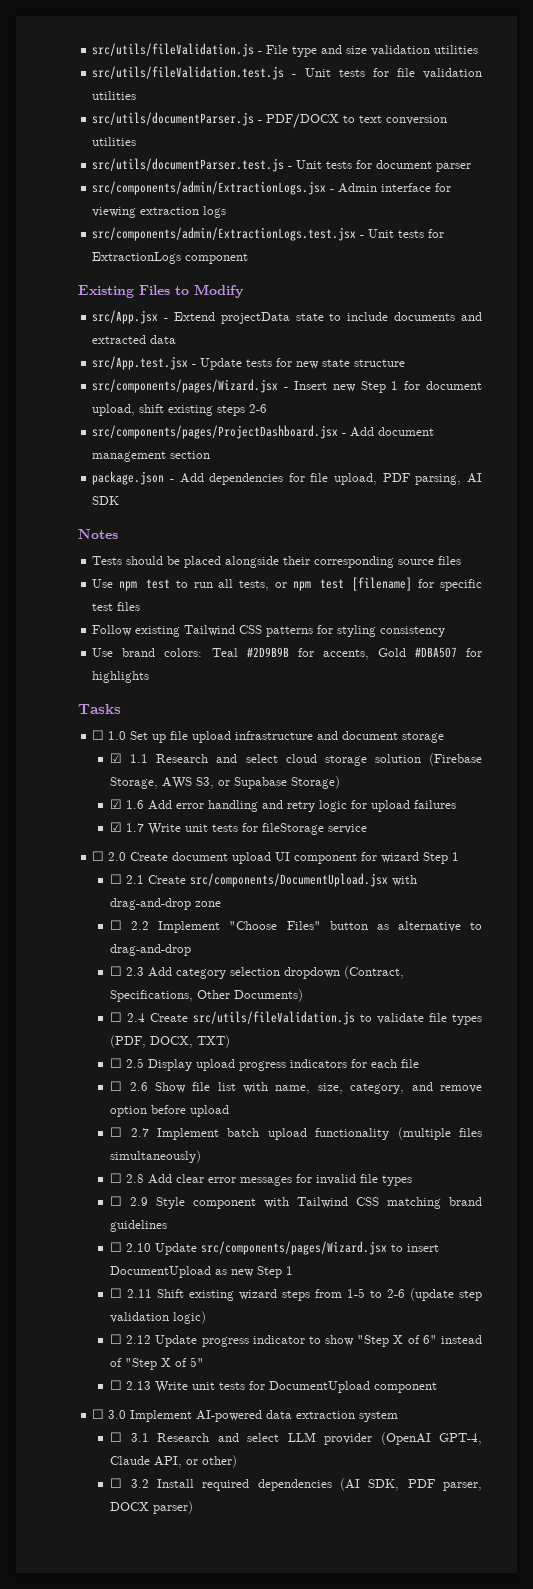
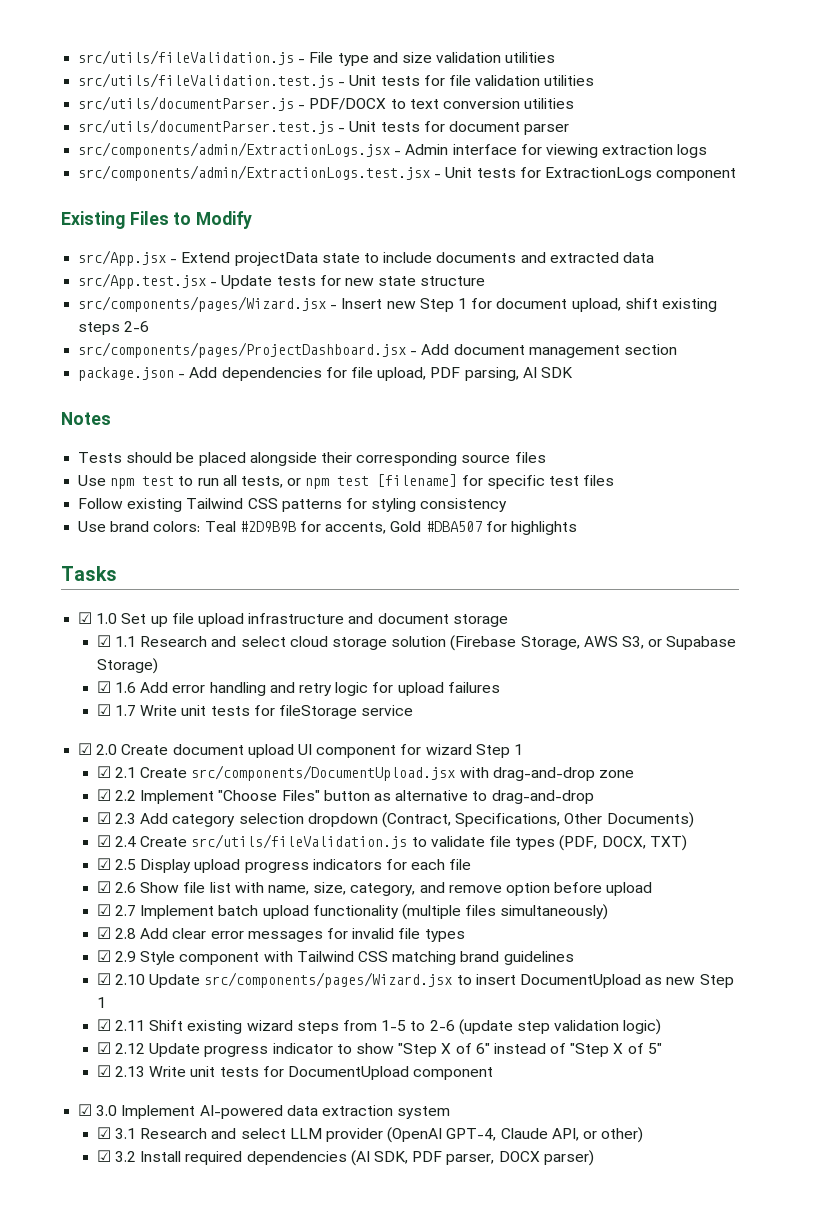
- ☐ 1.0 Set up file upload infrastructure and document storage
+ ☑ 1.0 Set up file upload infrastructure and document storage
- ☐ 2.0 Create document upload UI component for wizard Step 1
+ ☑ 2.0 Create document upload UI component for wizard Step 1
- ☐ 2.1 Create src/components/DocumentUpload.jsx with drag-and-drop zone
+ ☑ 2.1 Create src/components/DocumentUpload.jsx with drag-and-drop zone
- ☐ 2.2 Implement "Choose Files" button as alternative to drag-and-drop
+ ☑ 2.2 Implement "Choose Files" button as alternative to drag-and-drop
- ☐ 2.3 Add category selection dropdown (Contract, Specifications, Other Documents)
+ ☑ 2.3 Add category selection dropdown (Contract, Specifications, Other Documents)
- ☐ 2.4 Create src/utils/fileValidation.js to validate file types (PDF, DOCX, TXT)
+ ☑ 2.4 Create src/utils/fileValidation.js to validate file types (PDF, DOCX, TXT)
- ☐ 2.5 Display upload progress indicators for each file
+ ☑ 2.5 Display upload progress indicators for each file
- ☐ 2.6 Show file list with name, size, category, and remove option before upload
+ ☑ 2.6 Show file list with name, size, category, and remove option before upload
- ☐ 2.7 Implement batch upload functionality (multiple files simultaneously)
+ ☑ 2.7 Implement batch upload functionality (multiple files simultaneously)
- ☐ 2.8 Add clear error messages for invalid file types
+ ☑ 2.8 Add clear error messages for invalid file types
- ☐ 2.9 Style component with Tailwind CSS matching brand guidelines
+ ☑ 2.9 Style component with Tailwind CSS matching brand guidelines
- ☐ 2.10 Update src/components/pages/Wizard.jsx to insert DocumentUpload as new Step 1
+ ☑ 2.10 Update src/components/pages/Wizard.jsx to insert DocumentUpload as new Step 1
- ☐ 2.11 Shift existing wizard steps from 1-5 to 2-6 (update step validation logic)
+ ☑ 2.11 Shift existing wizard steps from 1-5 to 2-6 (update step validation logic)
- ☐ 2.12 Update progress indicator to show "Step X of 6" instead of "Step X of 5"
+ ☑ 2.12 Update progress indicator to show "Step X of 6" instead of "Step X of 5"
- ☐ 2.13 Write unit tests for DocumentUpload component
+ ☑ 2.13 Write unit tests for DocumentUpload component
- ☐ 3.0 Implement AI-powered data extraction system
+ ☑ 3.0 Implement AI-powered data extraction system
- ☐ 3.1 Research and select LLM provider (OpenAI GPT-4, Claude API, or other)
+ ☑ 3.1 Research and select LLM provider (OpenAI GPT-4, Claude API, or other)
- ☐ 3.2 Install required dependencies (AI SDK, PDF parser, DOCX parser)
+ ☑ 3.2 Install required dependencies (AI SDK, PDF parser, DOCX parser)

